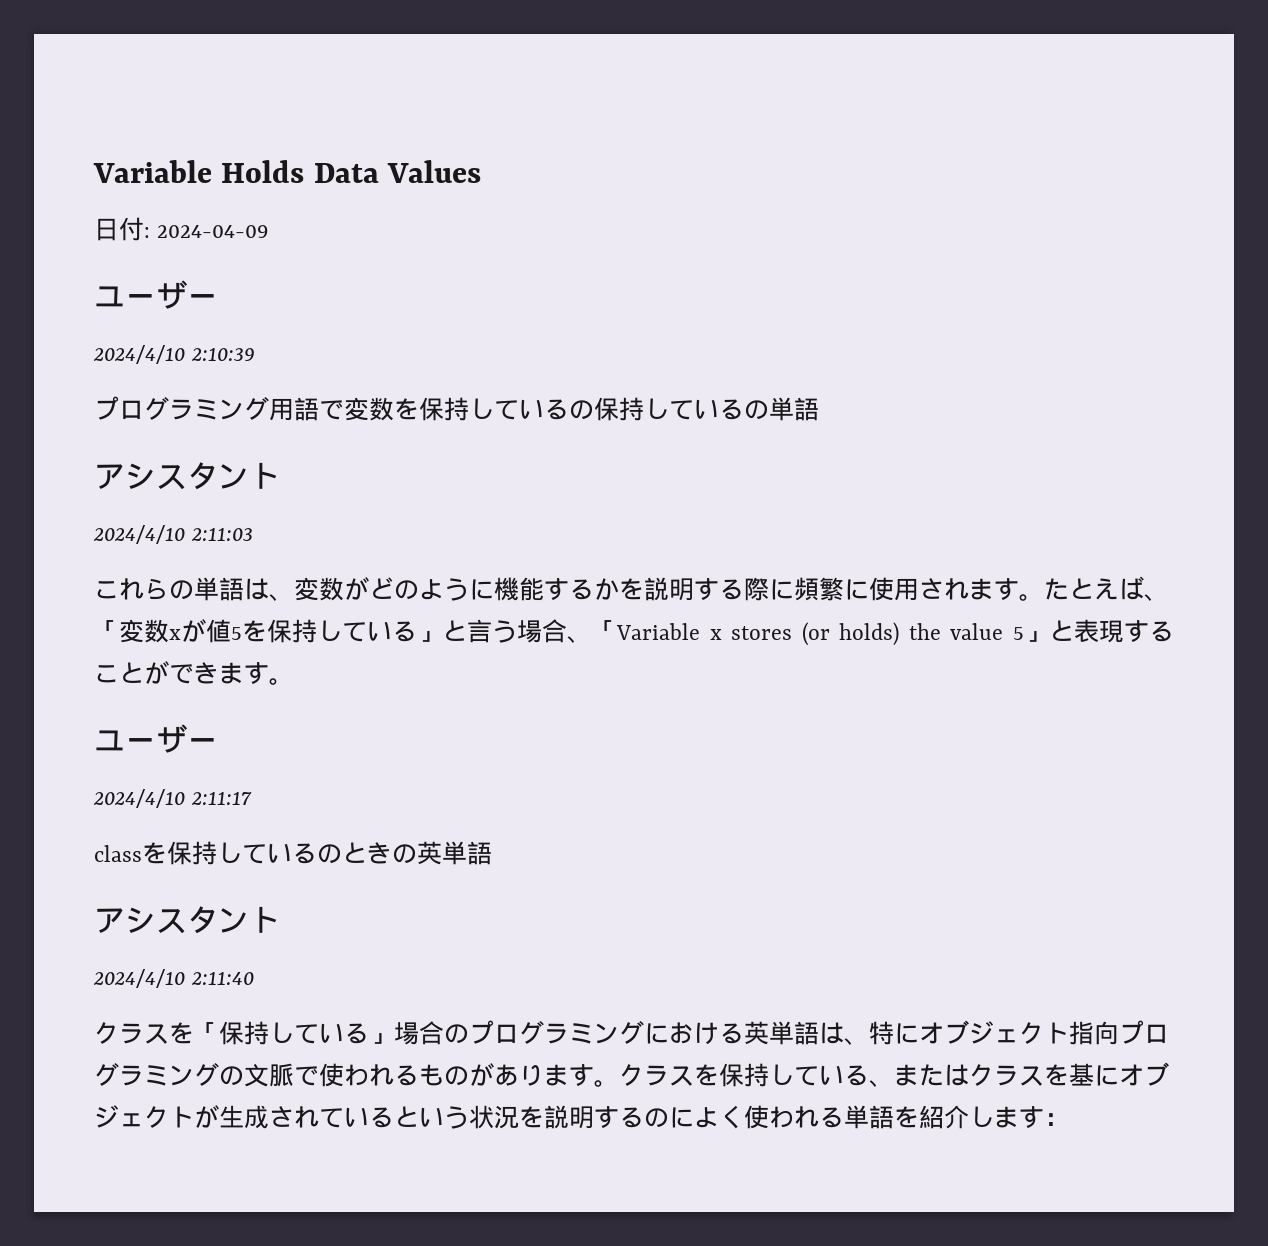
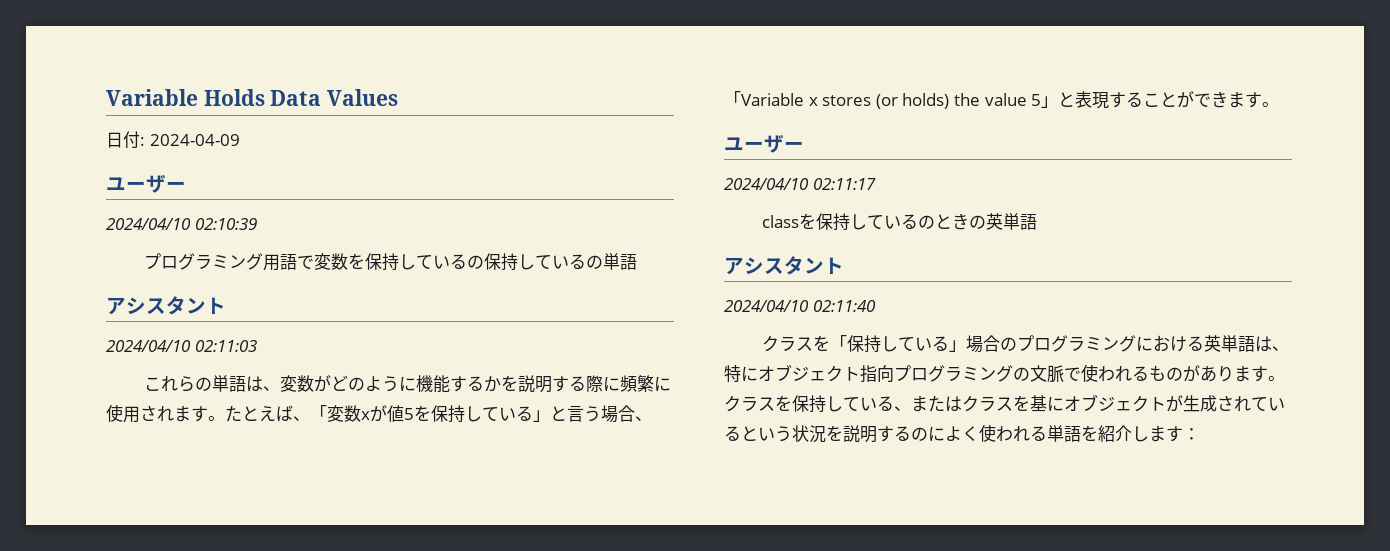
- 2024/4/10 2:10:39
+ 2024/04/10 02:10:39
- 2024/4/10 2:11:03
+ 2024/04/10 02:11:03
- 2024/4/10 2:11:17
+ 2024/04/10 02:11:17
- 2024/4/10 2:11:40
+ 2024/04/10 02:11:40

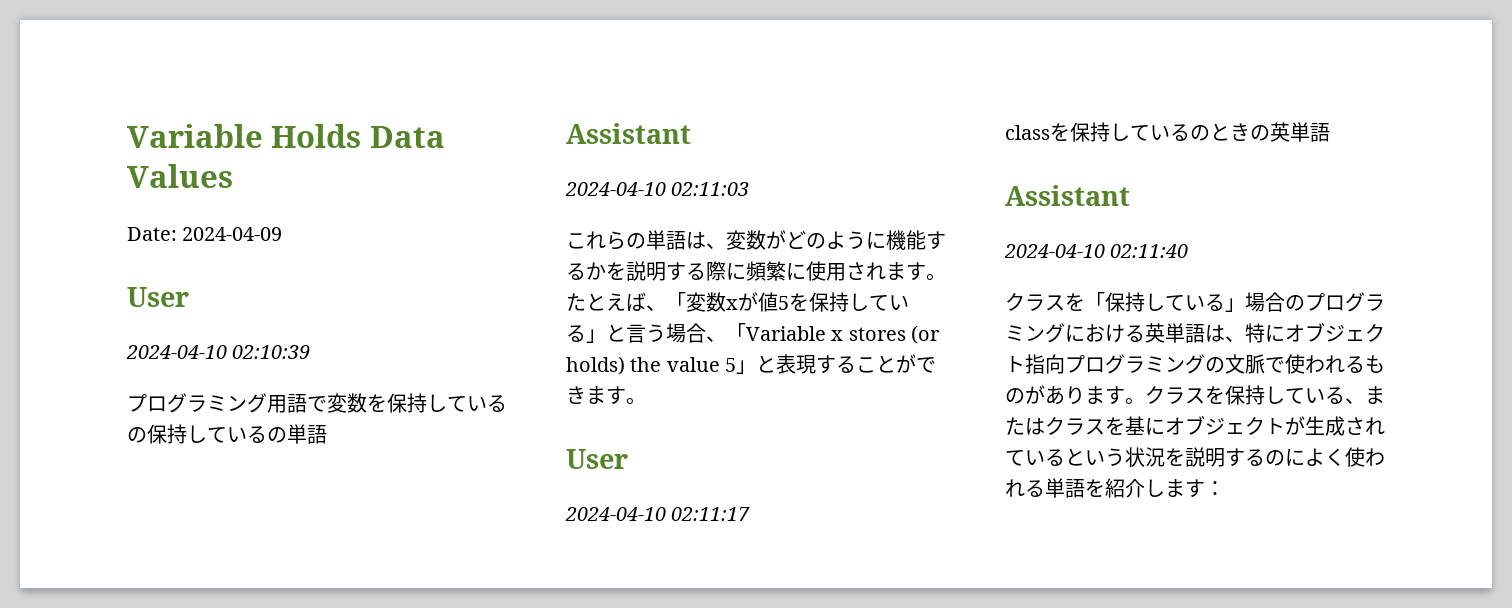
- 日付: 2024-04-09
- ユーザー
- 2024/04/10 02:10:39
+ Date: 2024-04-09
+ User
+ 2024-04-10 02:10:39
  プログラミング用語で変数を保持しているの保持しているの単語
- アシスタント
- 2024/04/10 02:11:03
+ Assistant
+ 2024-04-10 02:11:03
  たとえば、「変数xが値5を保持している」と言う場合、「Variable x stores (or holds) the value 5」と表現することができます。
- ユーザー
- 2024/04/10 02:11:17
+ User
+ 2024-04-10 02:11:17
  classを保持しているのときの英単語
- アシスタント
- 2024/04/10 02:11:40
+ Assistant
+ 2024-04-10 02:11:40

